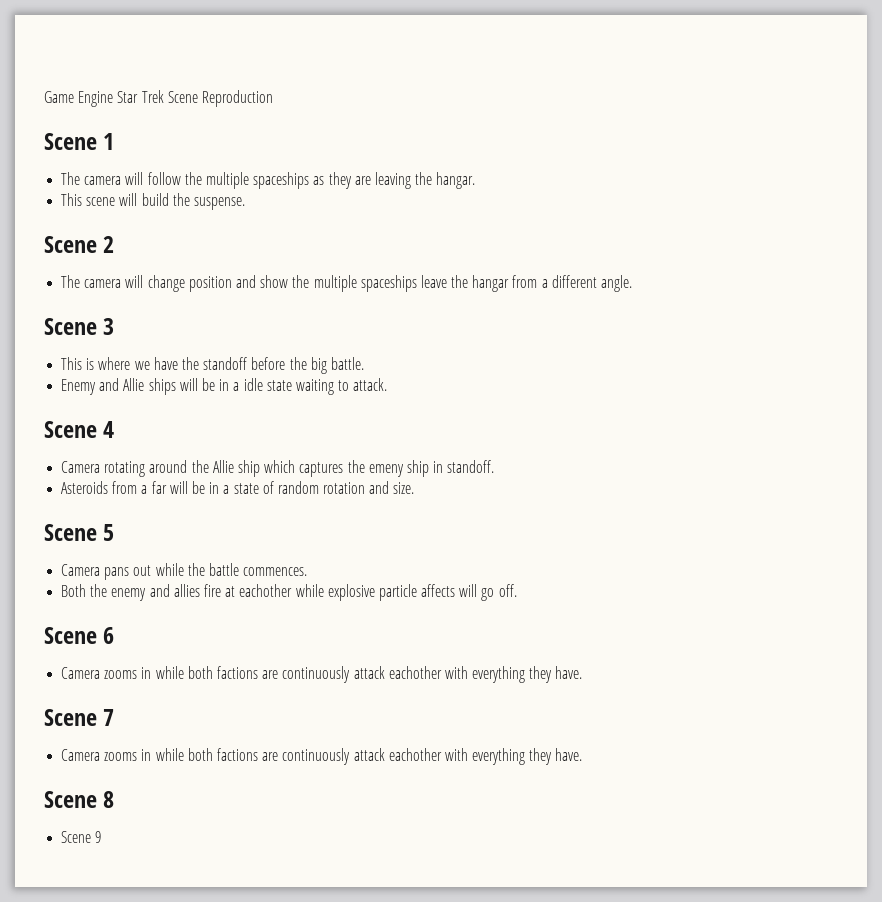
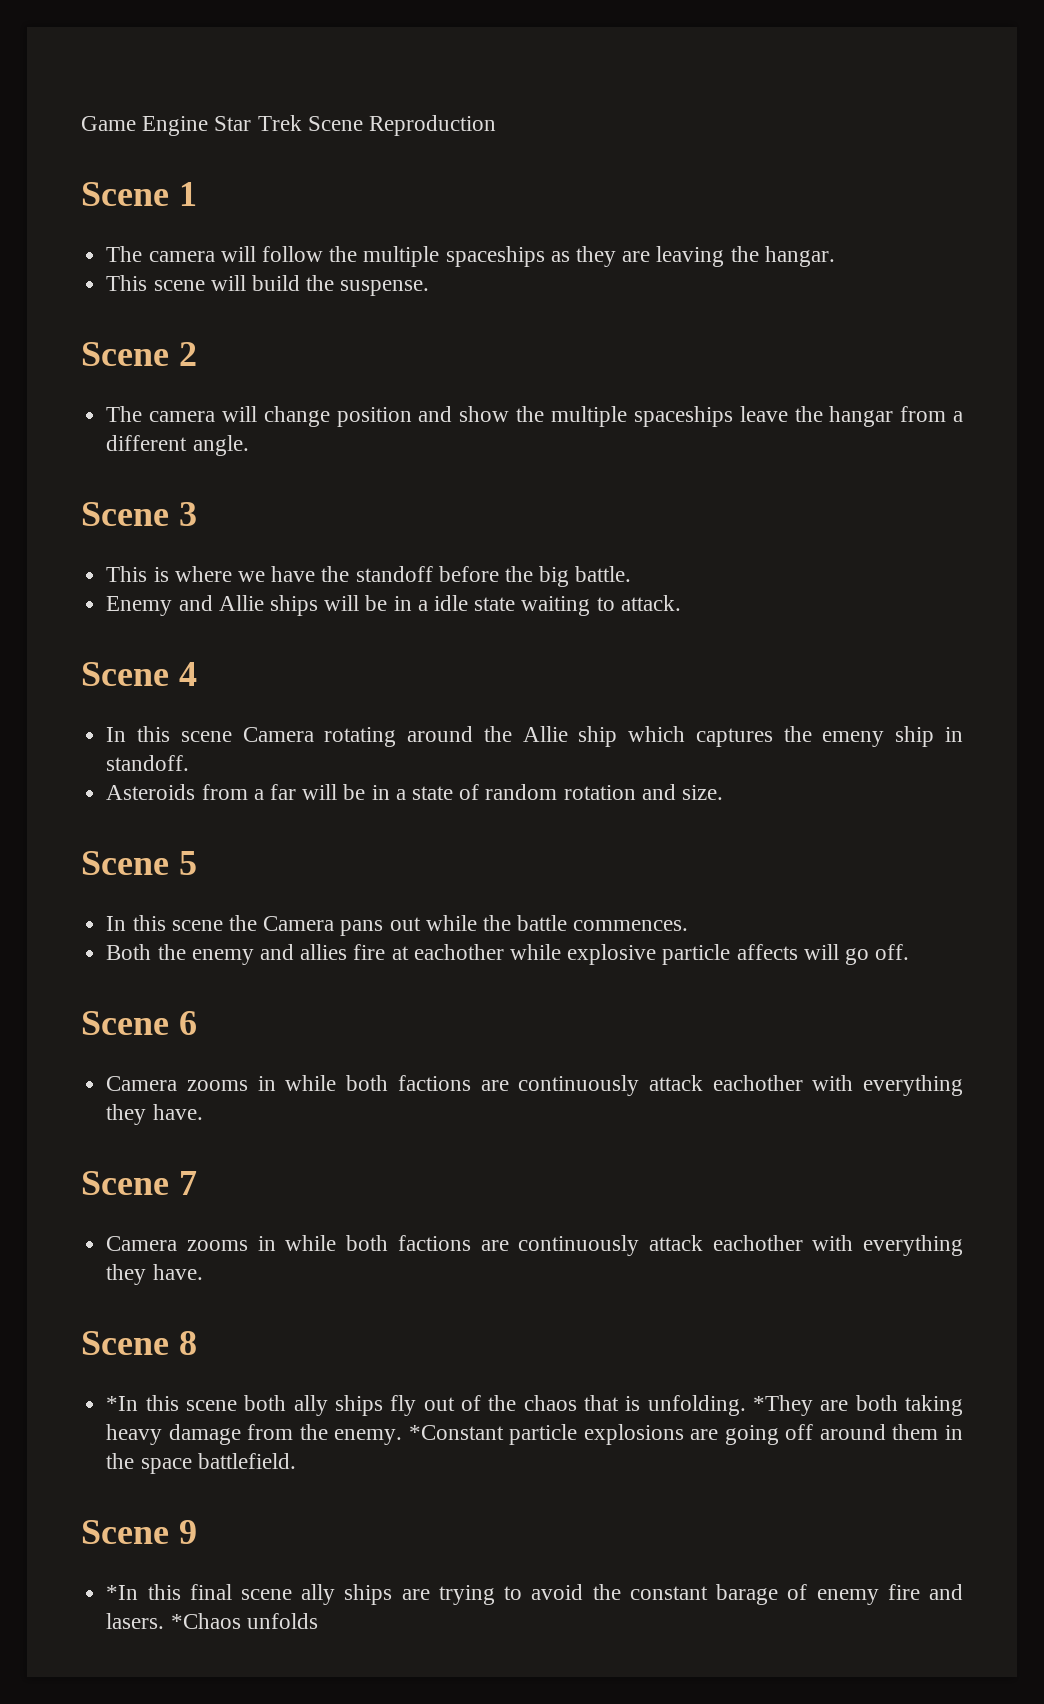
- Camera rotating around the Allie ship which captures the emeny ship in standoff.
+ In this scene Camera rotating around the Allie ship which captures the emeny ship in standoff.
- Camera pans out while the battle commences.
+ In this scene the Camera pans out while the battle commences.
+ *In this scene both ally ships fly out of the chaos that is unfolding. *They are both taking heavy damage from the enemy. *Constant particle explosions are going off around them in the space battlefield.
  Scene 9
+ *In this final scene ally ships are trying to avoid the constant barage of enemy fire and lasers. *Chaos unfolds

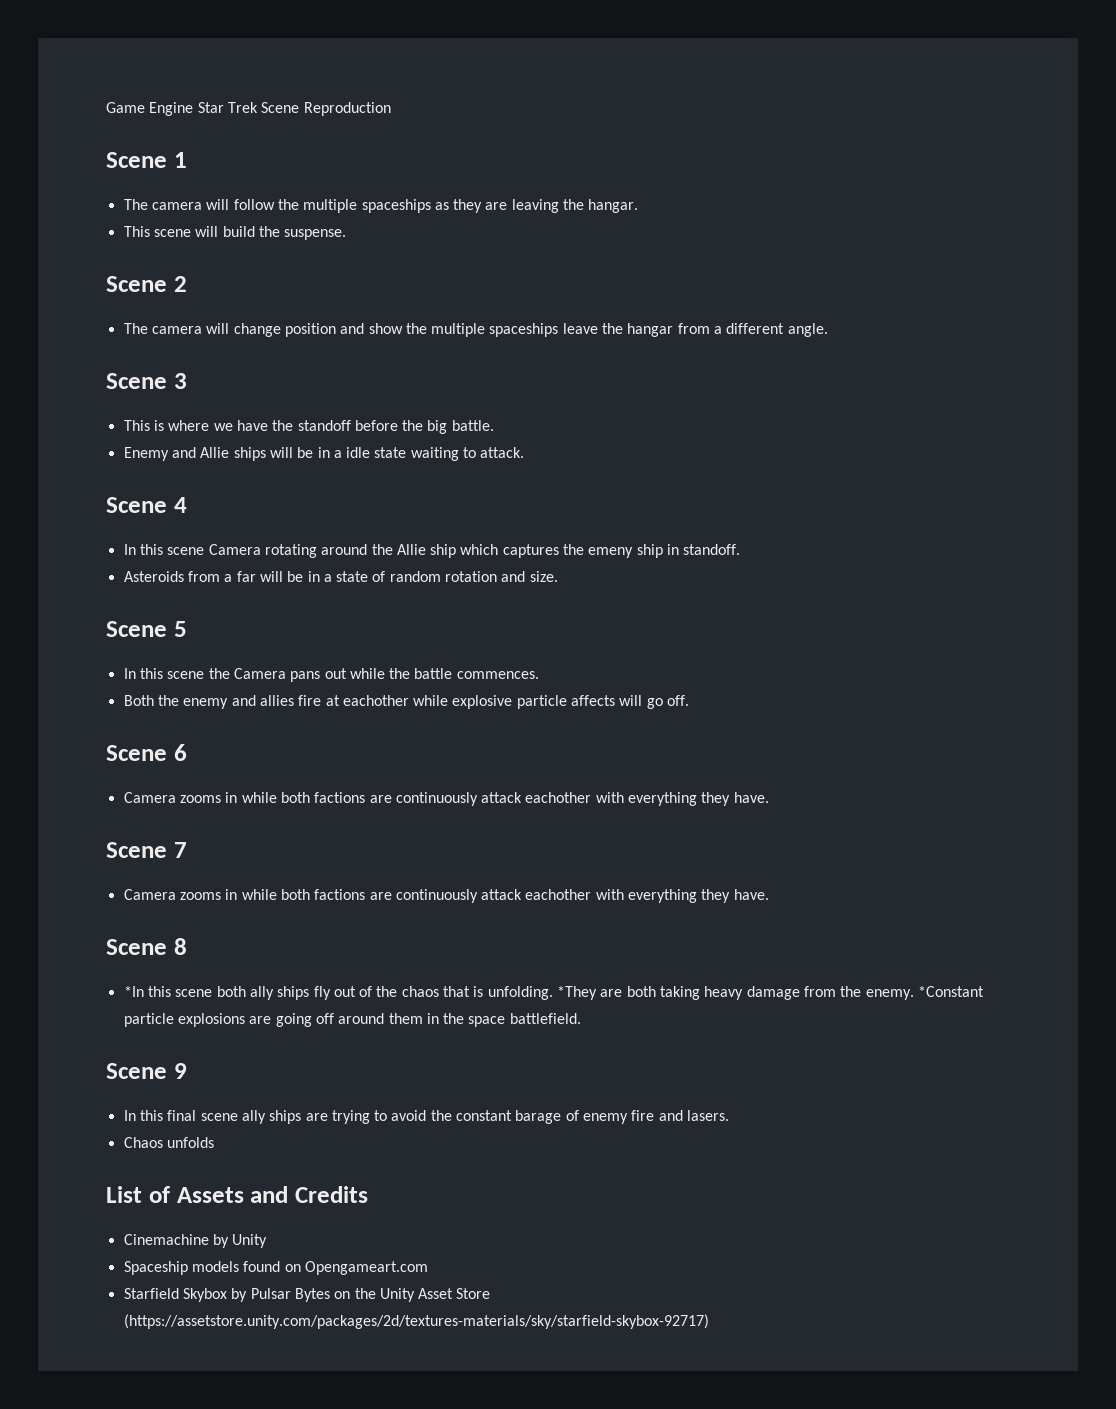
- *In this final scene ally ships are trying to avoid the constant barage of enemy fire and lasers. *Chaos unfolds
+ In this final scene ally ships are trying to avoid the constant barage of enemy fire and lasers.
+ Chaos unfolds
+ List of Assets and Credits
+ Cinemachine by Unity
+ Spaceship models found on Opengameart.com
+ Starfield Skybox by Pulsar Bytes on the Unity Asset Store (https://assetstore.unity.com/packages/2d/textures-materials/sky/starfield-skybox-92717)

